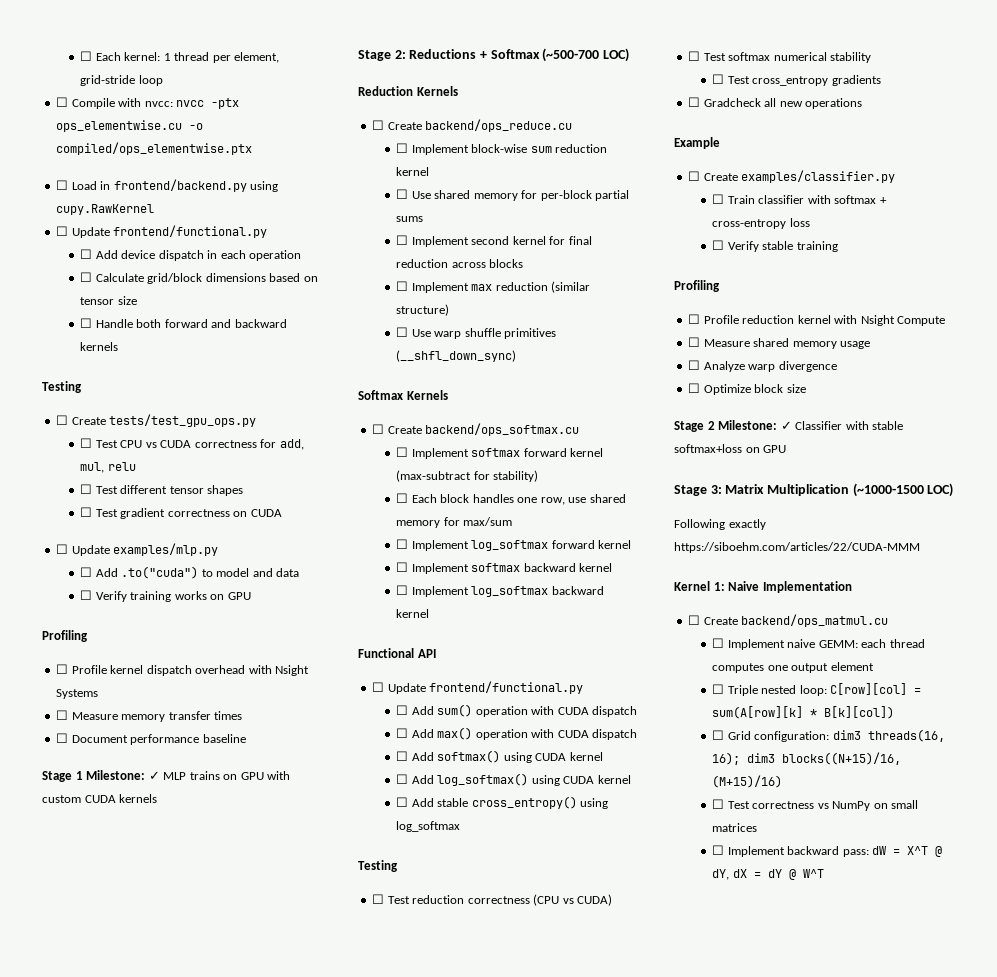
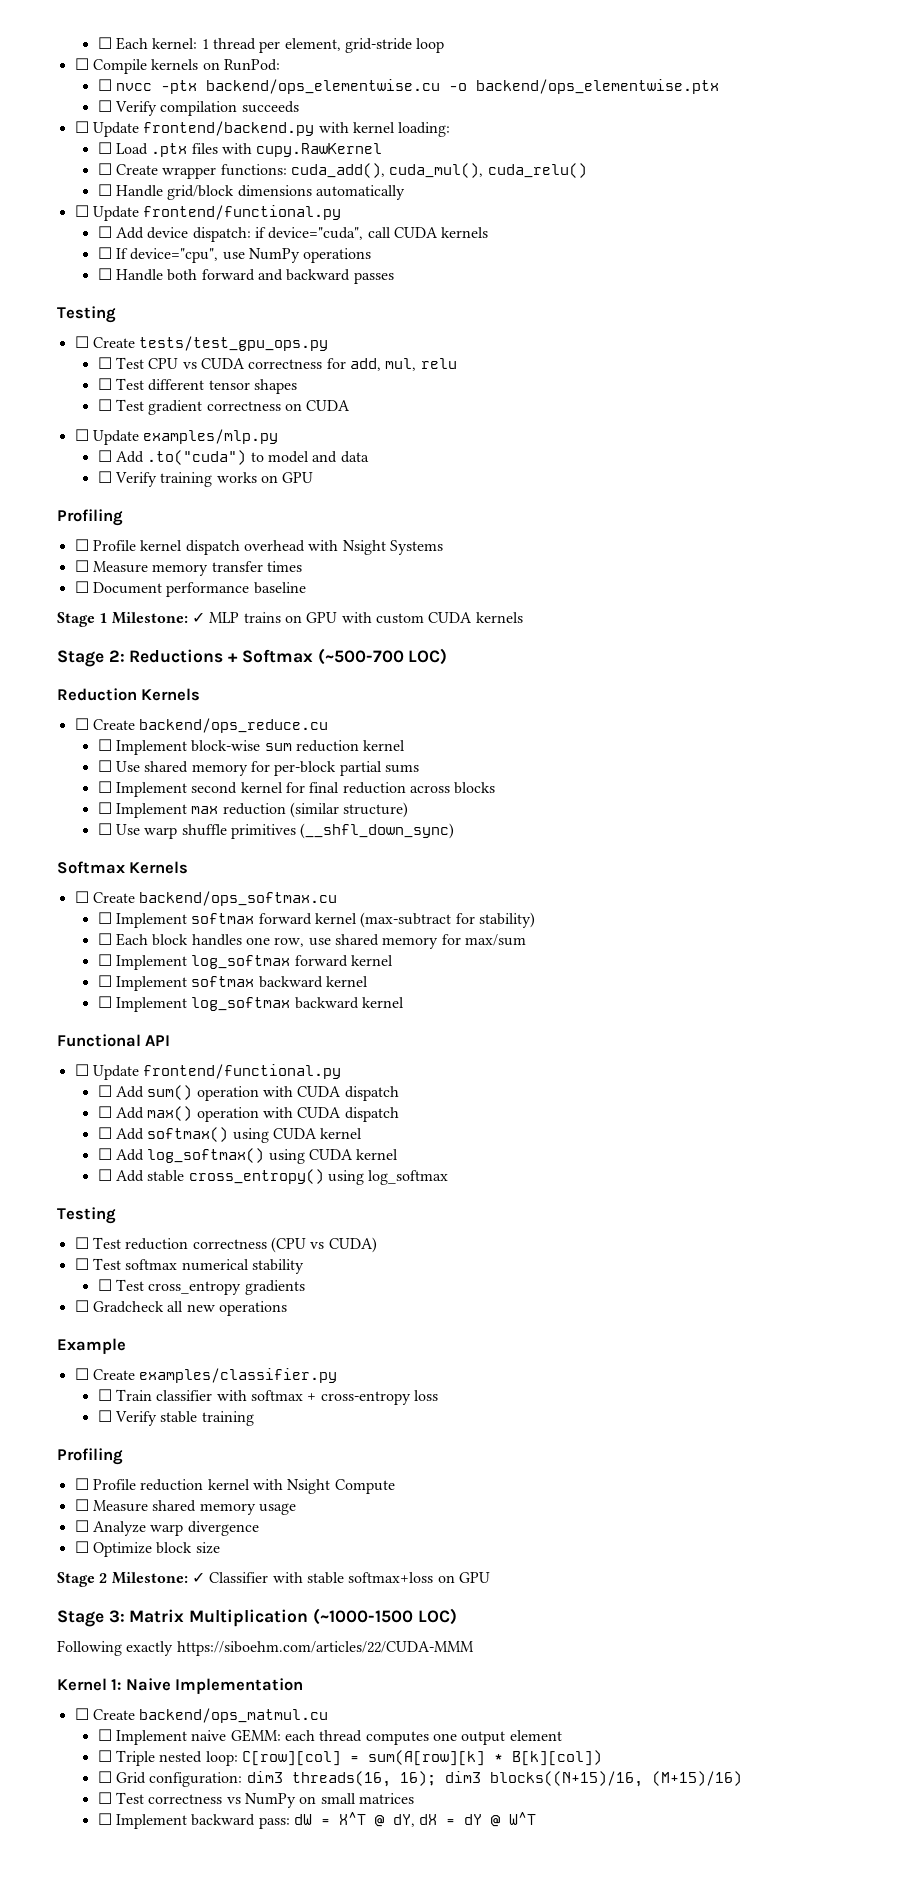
- ☐ Compile with nvcc: nvcc -ptx ops_elementwise.cu -o compiled/ops_elementwise.ptx
- ☐ Load in frontend/backend.py using cupy.RawKernel
+ ☐ Compile kernels on RunPod:
+ ☐ nvcc -ptx backend/ops_elementwise.cu -o backend/ops_elementwise.ptx
+ ☐ Verify compilation succeeds
+ ☐ Update frontend/backend.py with kernel loading:
+ ☐ Load .ptx files with cupy.RawKernel
+ ☐ Create wrapper functions: cuda_add(), cuda_mul(), cuda_relu()
+ ☐ Handle grid/block dimensions automatically
- ☐ Add device dispatch in each operation
- ☐ Calculate grid/block dimensions based on tensor size
+ ☐ Add device dispatch: if device="cuda", call CUDA kernels
+ ☐ If device="cpu", use NumPy operations
- ☐ Handle both forward and backward kernels
+ ☐ Handle both forward and backward passes

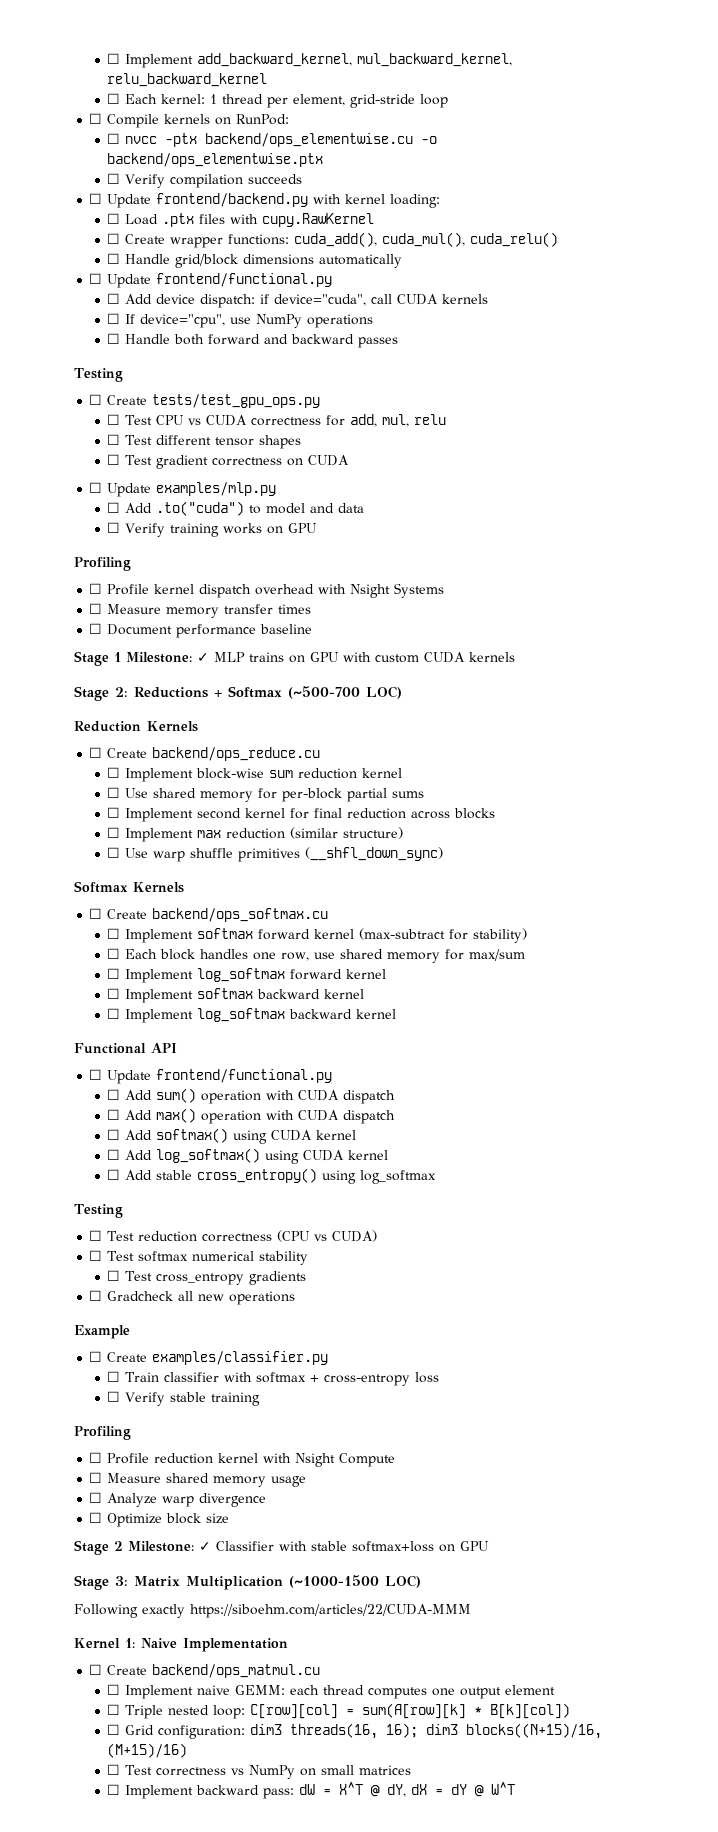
+ ☐ Implement add_backward_kernel, mul_backward_kernel, relu_backward_kernel

